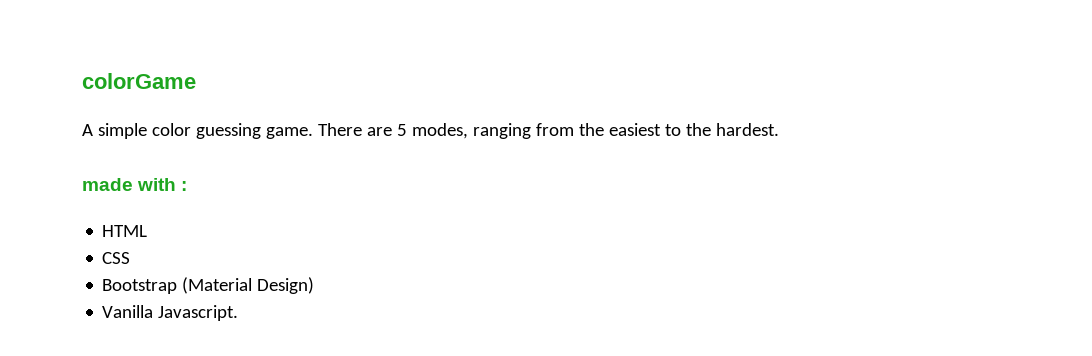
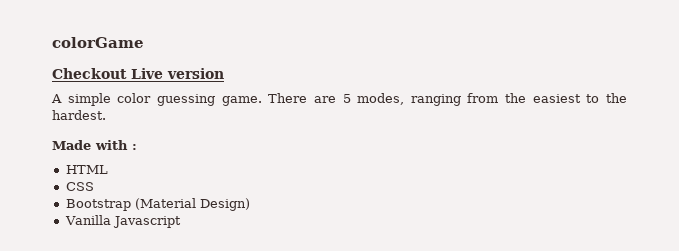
+ Checkout Live version
- made with :
+ Made with :
- Vanilla Javascript.
+ Vanilla Javascript

